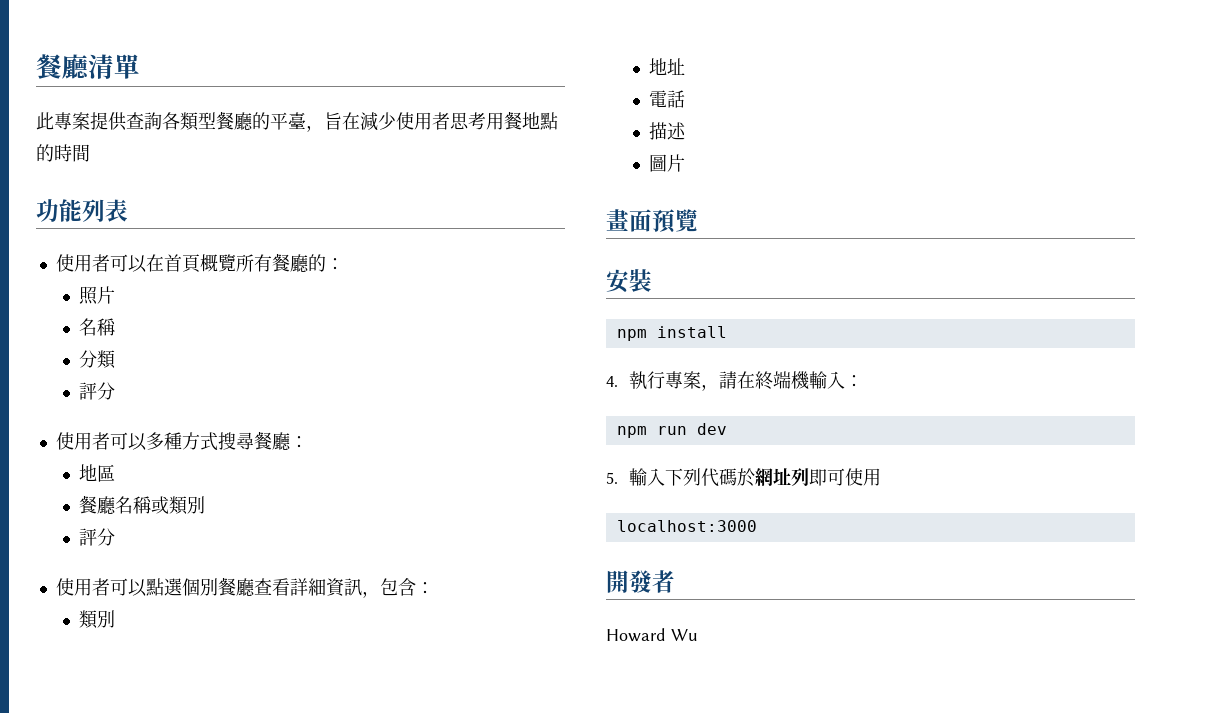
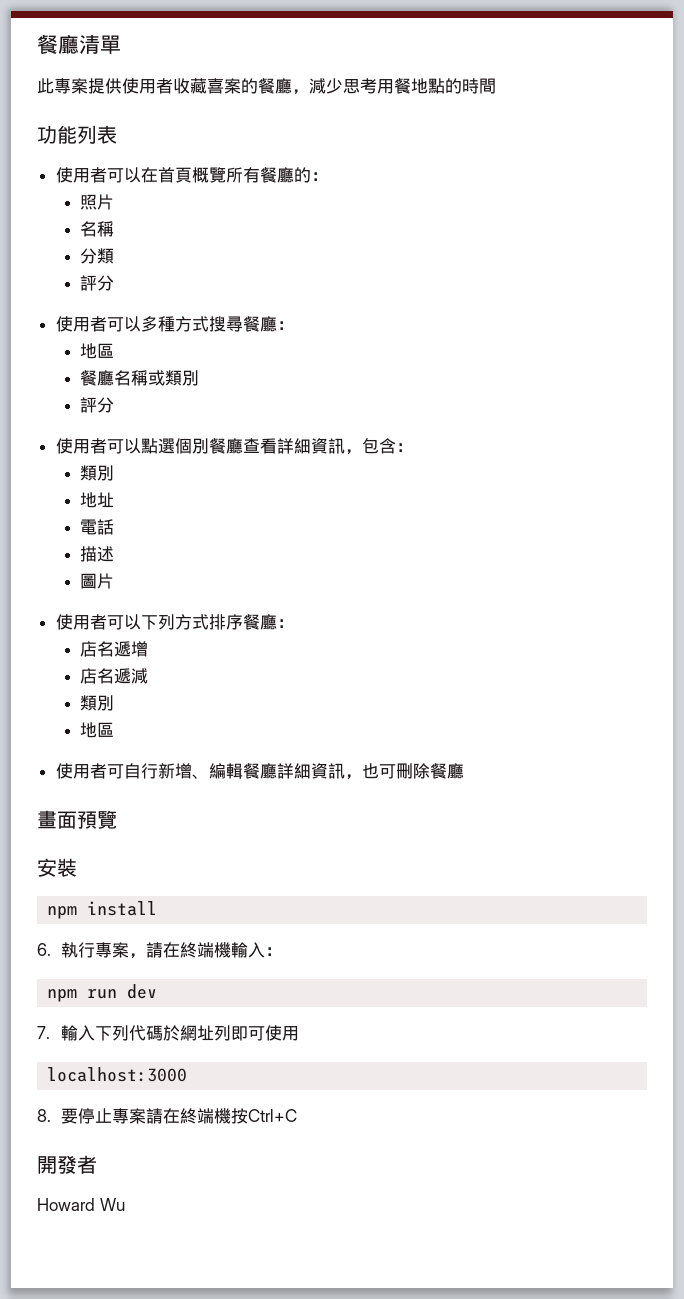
- 此專案提供查詢各類型餐廳的平臺，旨在減少使用者思考用餐地點的時間
+ 此專案提供使用者收藏喜案的餐廳，減少思考用餐地點的時間
+ 使用者可以下列方式排序餐廳：
+ 店名遞增
+ 店名遞減
+ 類別
+ 地區
+ 使用者可自行新增、編輯餐廳詳細資訊，也可刪除餐廳
- 4.執行專案，請在終端機輸入：
+ 6.執行專案，請在終端機輸入：
- 5.輸入下列代碼於網址列即可使用
+ 7.輸入下列代碼於網址列即可使用
+ 8.要停止專案請在終端機按Ctrl+C

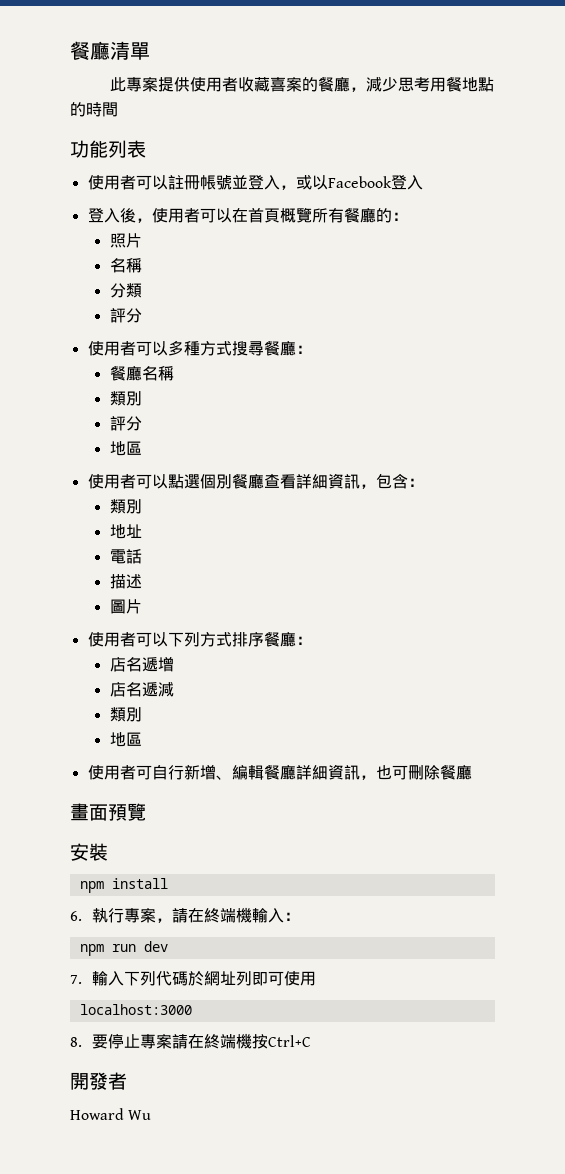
- 使用者可以在首頁概覽所有餐廳的：
+ 使用者可以註冊帳號並登入，或以Facebook登入
+ 登入後，使用者可以在首頁概覽所有餐廳的：
  使用者可以多種方式搜尋餐廳：
- 地區
- 餐廳名稱或類別
+ 餐廳名稱
+ 類別
  評分
+ 地區

